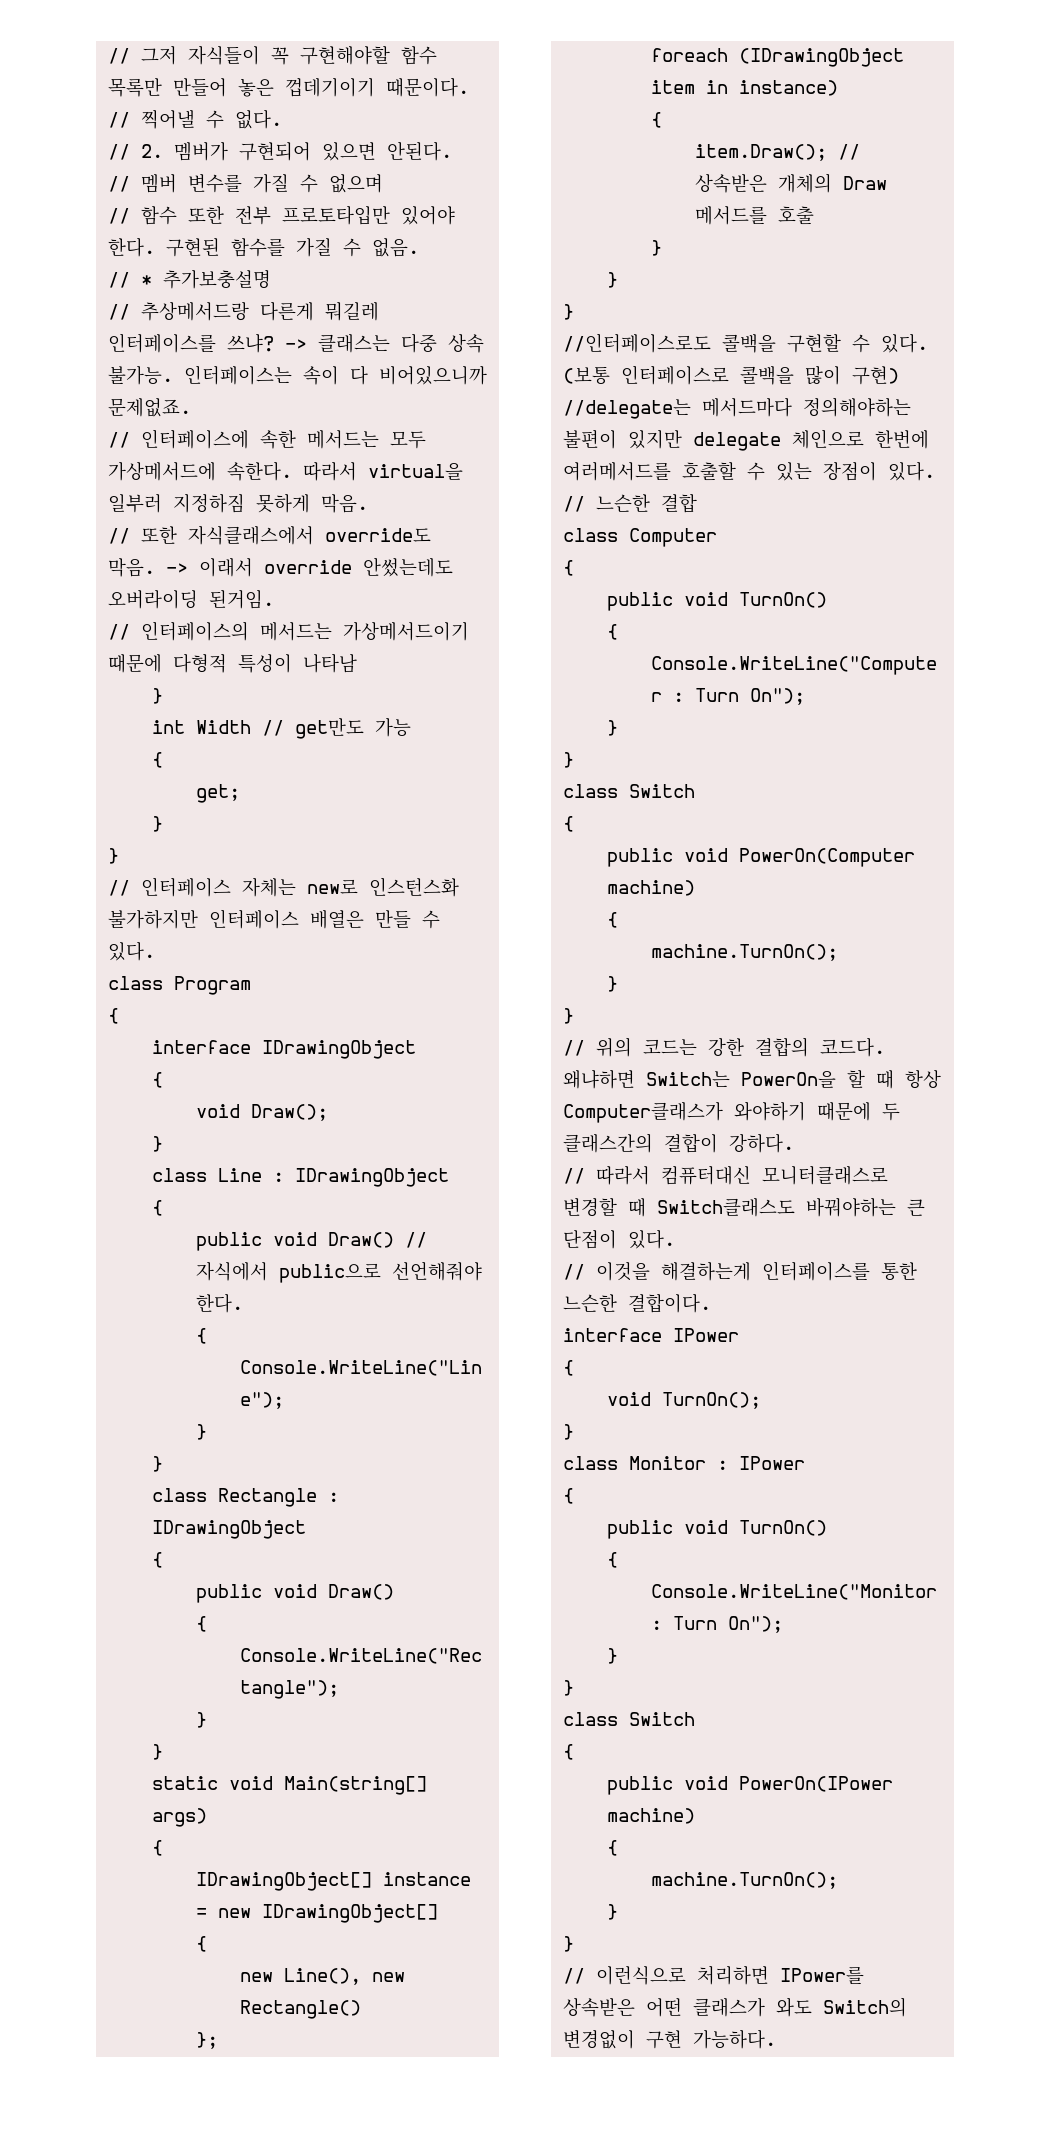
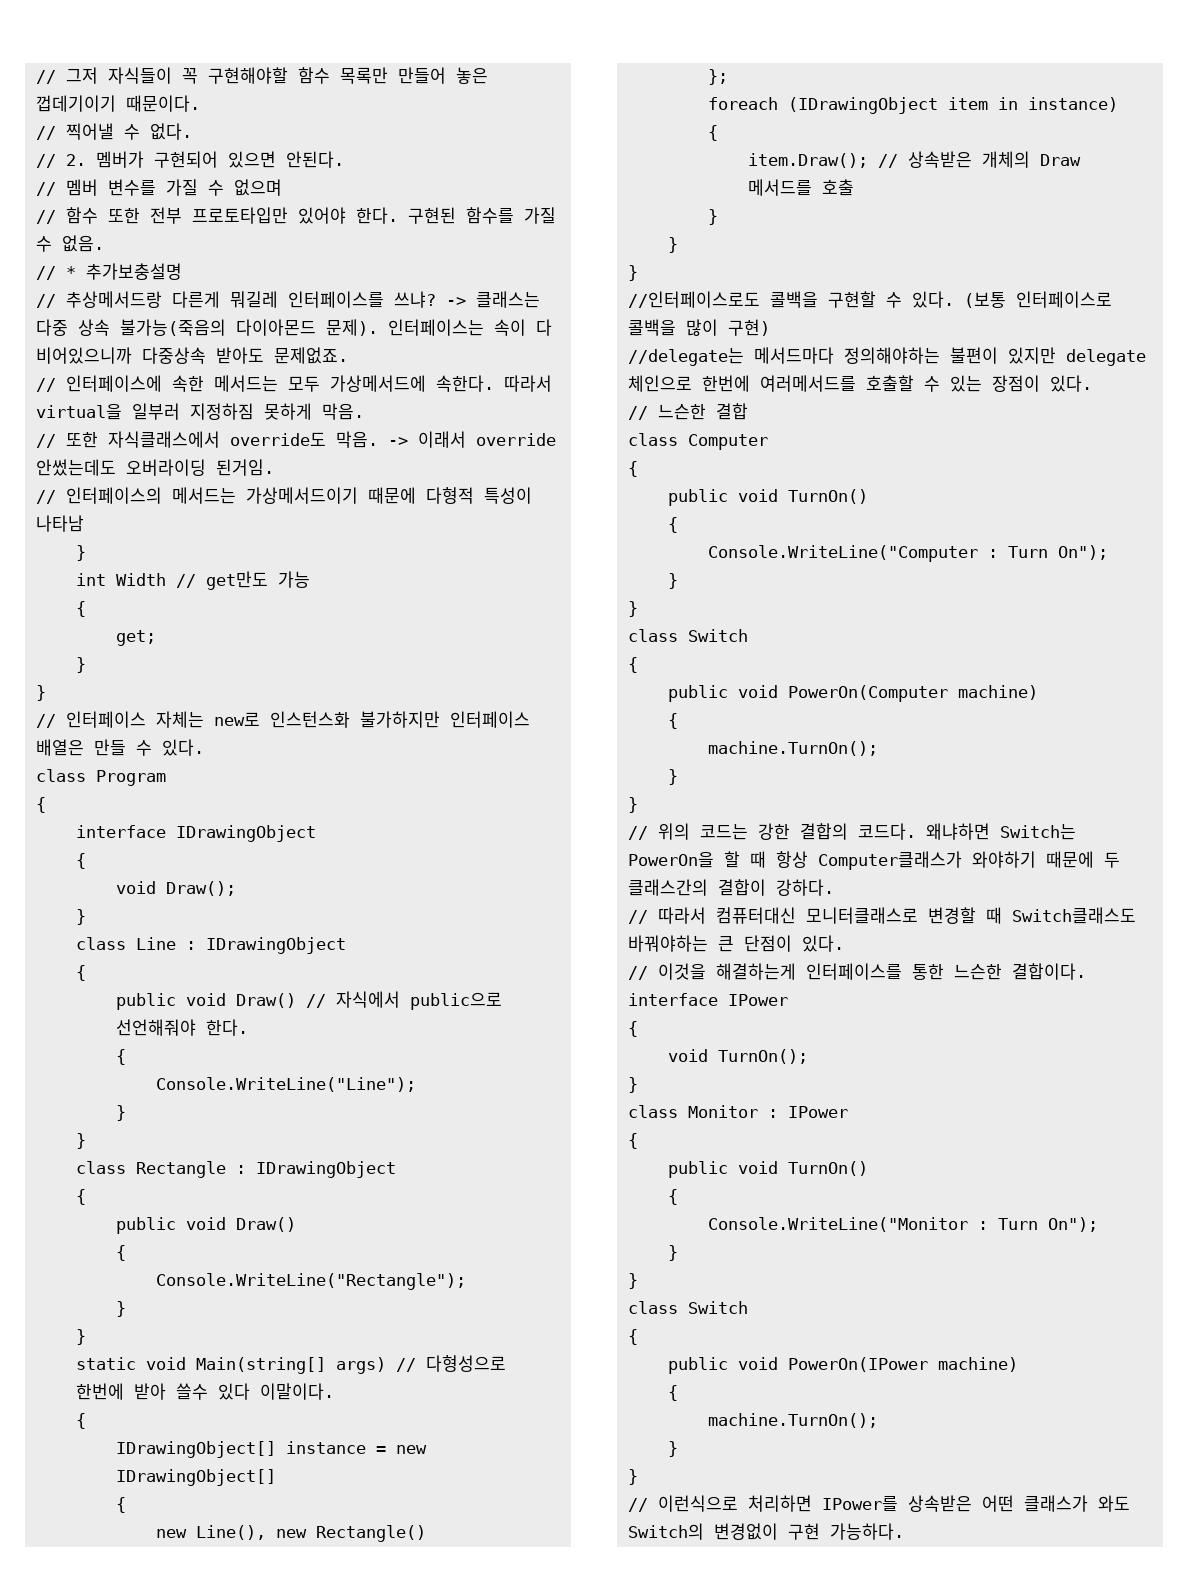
- -> 클래스는 다중 상속 불가능.
+ -> 클래스는 다중 상속 불가능(죽음의 다이아몬드 문제).
- 인터페이스는 속이 다 비어있으니까 문제없죠.
+ 인터페이스는 속이 다 비어있으니까 다중상속 받아도 문제없죠.
- static void Main(string[] args)
+ static void Main(string[] args) // 다형성으로 한번에 받아 쓸수 있다 이말이다.

